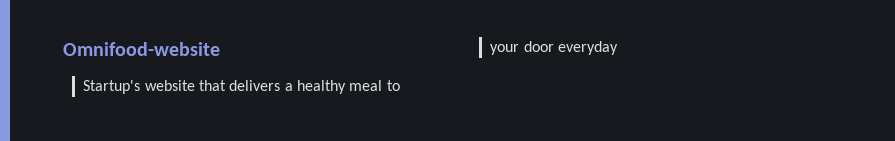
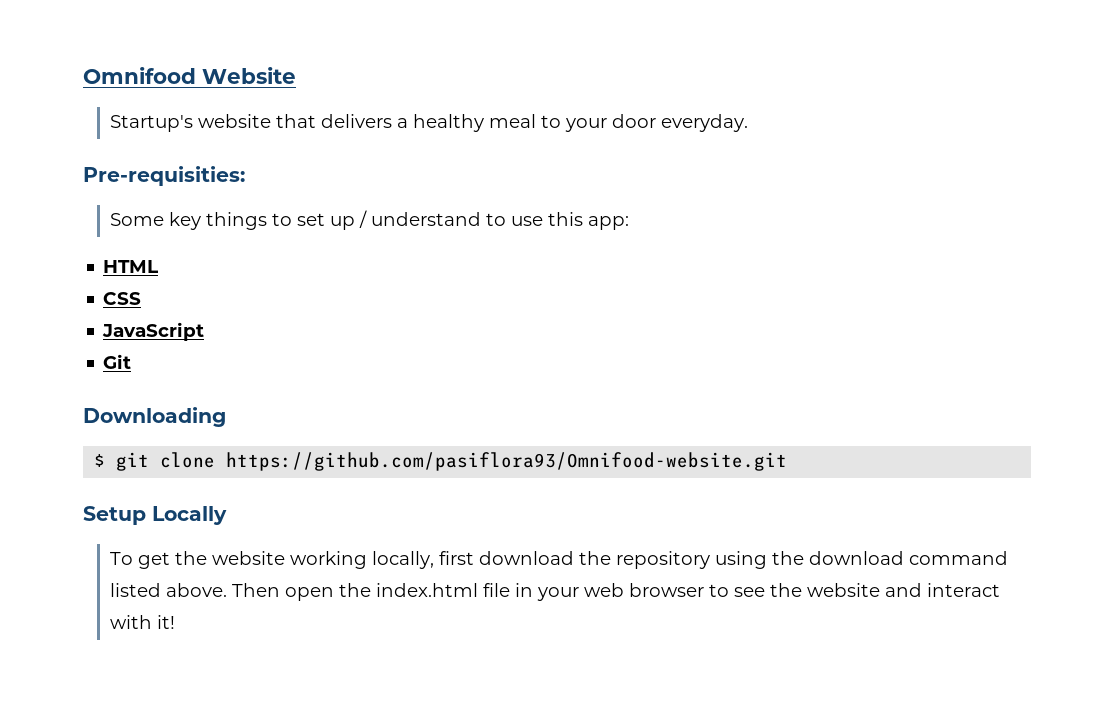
- Omnifood-website
+ Omnifood Website
- Startup's website that delivers a healthy meal to your door everyday
+ Startup's website that delivers a healthy meal to your door everyday.
+ Pre-requisities:
+ Some key things to set up / understand to use this app:
+ HTML
+ CSS
+ JavaScript
+ Git
+ Downloading
+ $ git clone https://github.com/pasiflora93/Omnifood-website.git
+ Setup Locally
+ To get the website working locally, first download the repository using the download command listed above. Then open the index.html file in your web browser to see the website and interact with it!

